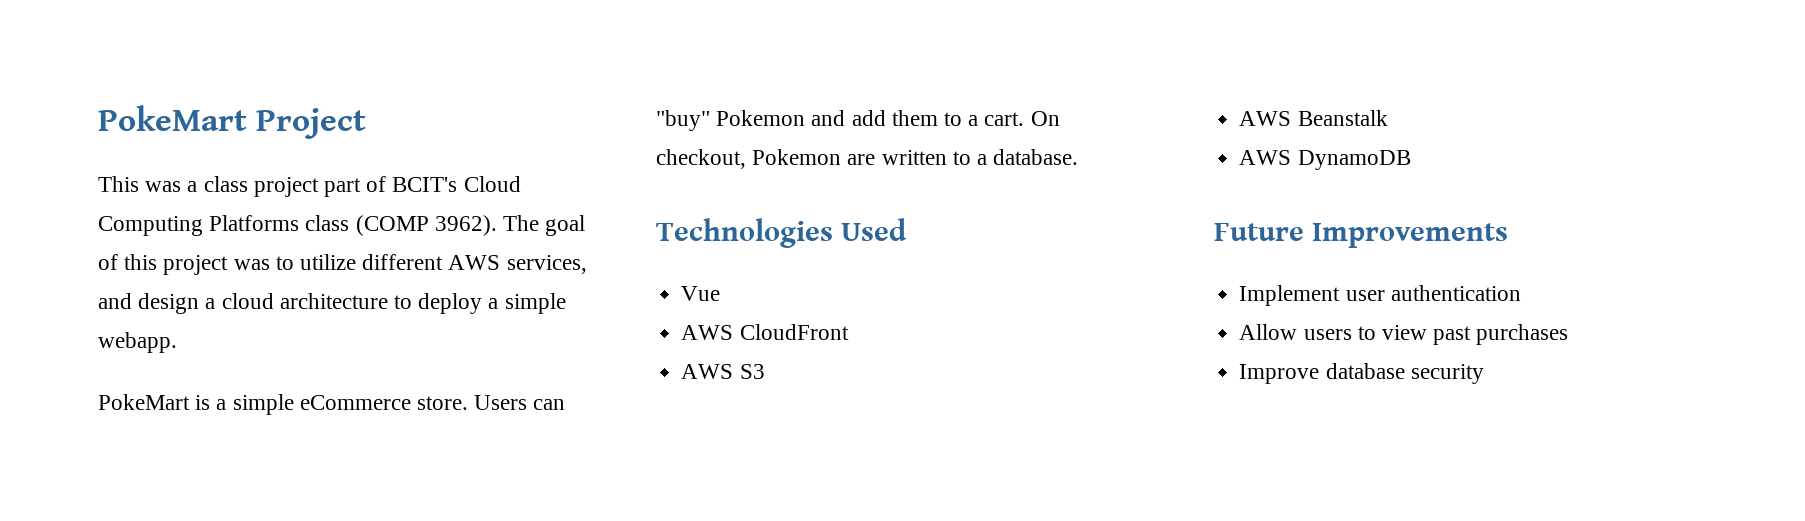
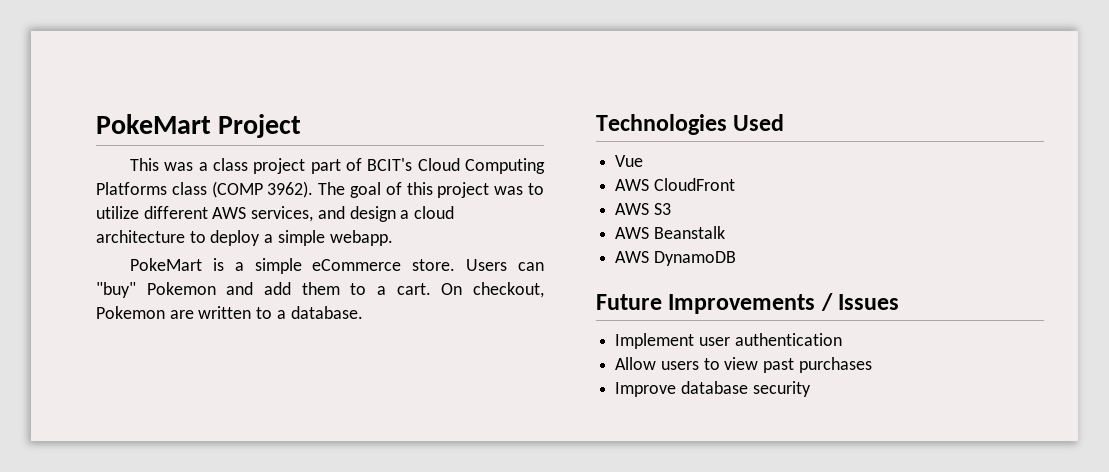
- Future Improvements
+ Future Improvements / Issues

